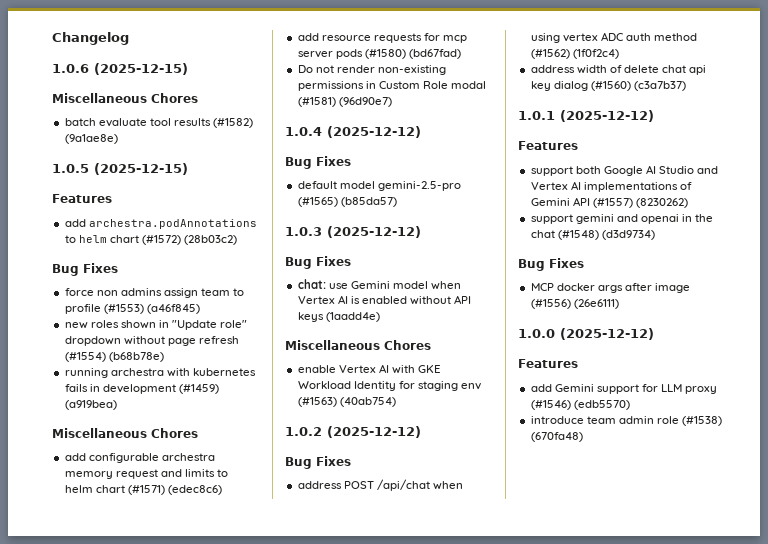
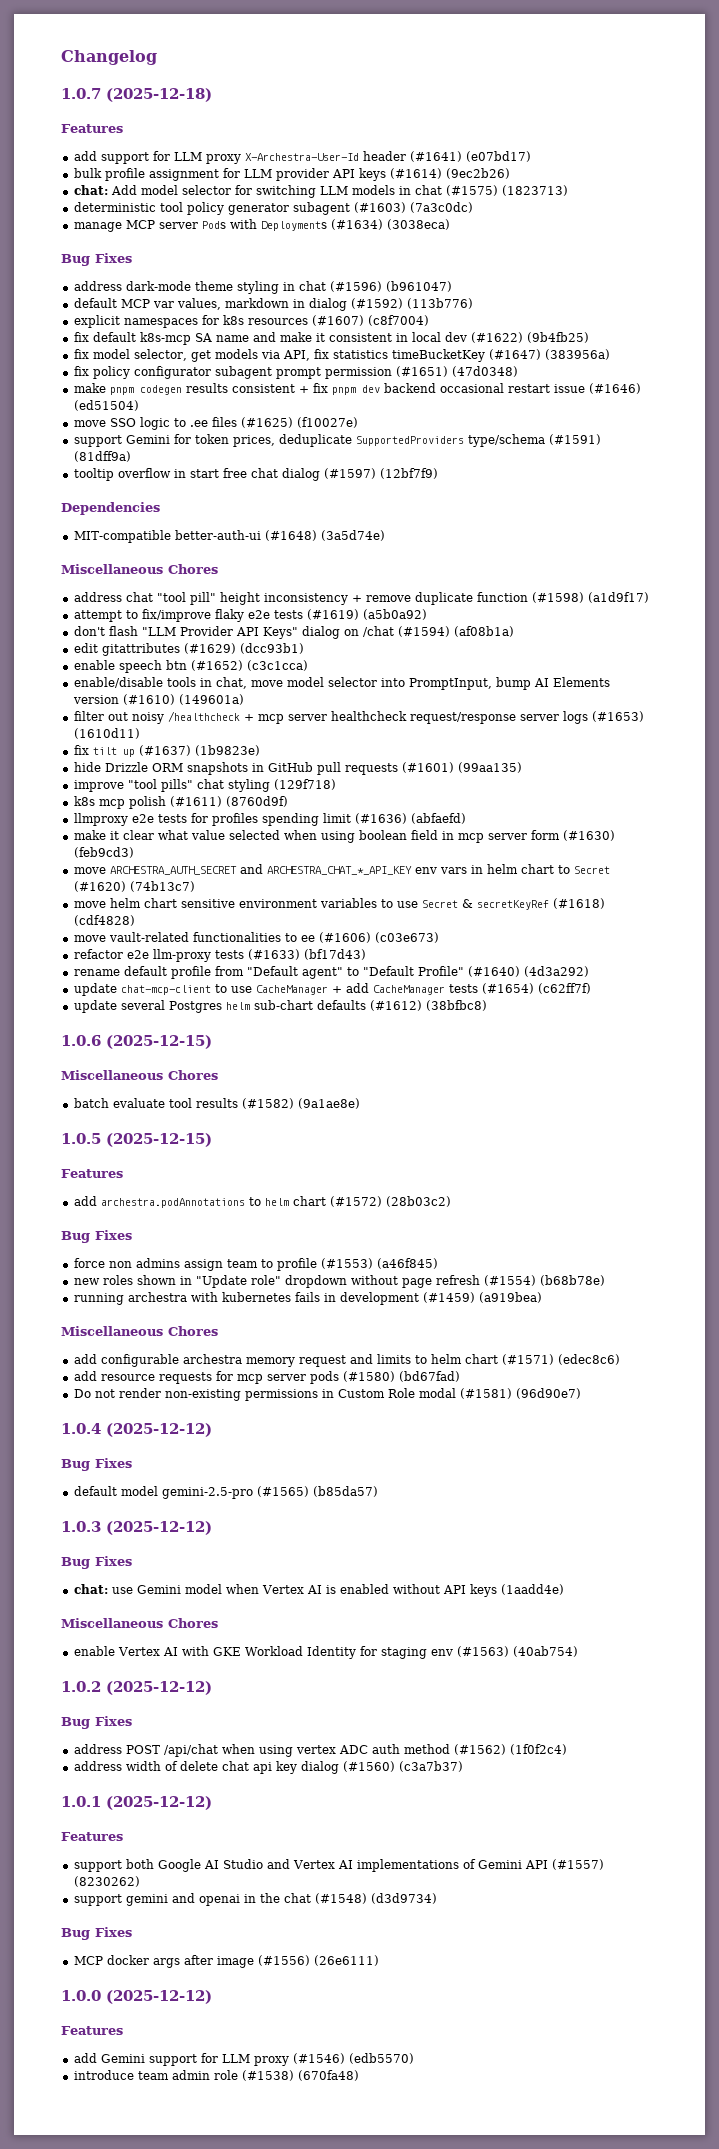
+ 1.0.7 (2025-12-18)
+ Features
+ add support for LLM proxy X-Archestra-User-Id header (#1641) (e07bd17)
+ bulk profile assignment for LLM provider API keys (#1614) (9ec2b26)
+ chat: Add model selector for switching LLM models in chat (#1575) (1823713)
+ deterministic tool policy generator subagent (#1603) (7a3c0dc)
+ manage MCP server Pods with Deployments (#1634) (3038eca)
+ Bug Fixes
+ address dark-mode theme styling in chat (#1596) (b961047)
+ default MCP var values, markdown in dialog (#1592) (113b776)
+ explicit namespaces for k8s resources (#1607) (c8f7004)
+ fix default k8s-mcp SA name and make it consistent in local dev (#1622) (9b4fb25)
+ fix model selector, get models via API, fix statistics timeBucketKey (#1647) (383956a)
+ fix policy configurator subagent prompt permission (#1651) (47d0348)
+ make pnpm codegen results consistent + fix pnpm dev backend occasional restart issue (#1646) (ed51504)
+ move SSO logic to .ee files (#1625) (f10027e)
+ support Gemini for token prices, deduplicate SupportedProviders type/schema (#1591) (81dff9a)
+ tooltip overflow in start free chat dialog (#1597) (12bf7f9)
+ Dependencies
+ MIT-compatible better-auth-ui (#1648) (3a5d74e)
+ Miscellaneous Chores
+ address chat "tool pill" height inconsistency + remove duplicate function (#1598) (a1d9f17)
+ attempt to fix/improve flaky e2e tests (#1619) (a5b0a92)
+ don't flash "LLM Provider API Keys" dialog on /chat (#1594) (af08b1a)
+ edit gitattributes (#1629) (dcc93b1)
+ enable speech btn (#1652) (c3c1cca)
+ enable/disable tools in chat, move model selector into PromptInput, bump AI Elements version (#1610) (149601a)
+ filter out noisy /healthcheck + mcp server healthcheck request/response server logs (#1653) (1610d11)
+ fix tilt up (#1637) (1b9823e)
+ hide Drizzle ORM snapshots in GitHub pull requests (#1601) (99aa135)
+ improve "tool pills" chat styling (129f718)
+ k8s mcp polish (#1611) (8760d9f)
+ llmproxy e2e tests for profiles spending limit (#1636) (abfaefd)
+ make it clear what value selected when using boolean field in mcp server form (#1630) (feb9cd3)
+ move ARCHESTRA_AUTH_SECRET and ARCHESTRA_CHAT_*_API_KEY env vars in helm chart to Secret (#1620) (74b13c7)
+ move helm chart sensitive environment variables to use Secret & secretKeyRef (#1618) (cdf4828)
+ move vault-related functionalities to ee (#1606) (c03e673)
+ refactor e2e llm-proxy tests (#1633) (bf17d43)
+ rename default profile from "Default agent" to "Default Profile" (#1640) (4d3a292)
+ update chat-mcp-client to use CacheManager + add CacheManager tests (#1654) (c62ff7f)
+ update several Postgres helm sub-chart defaults (#1612) (38bfbc8)

